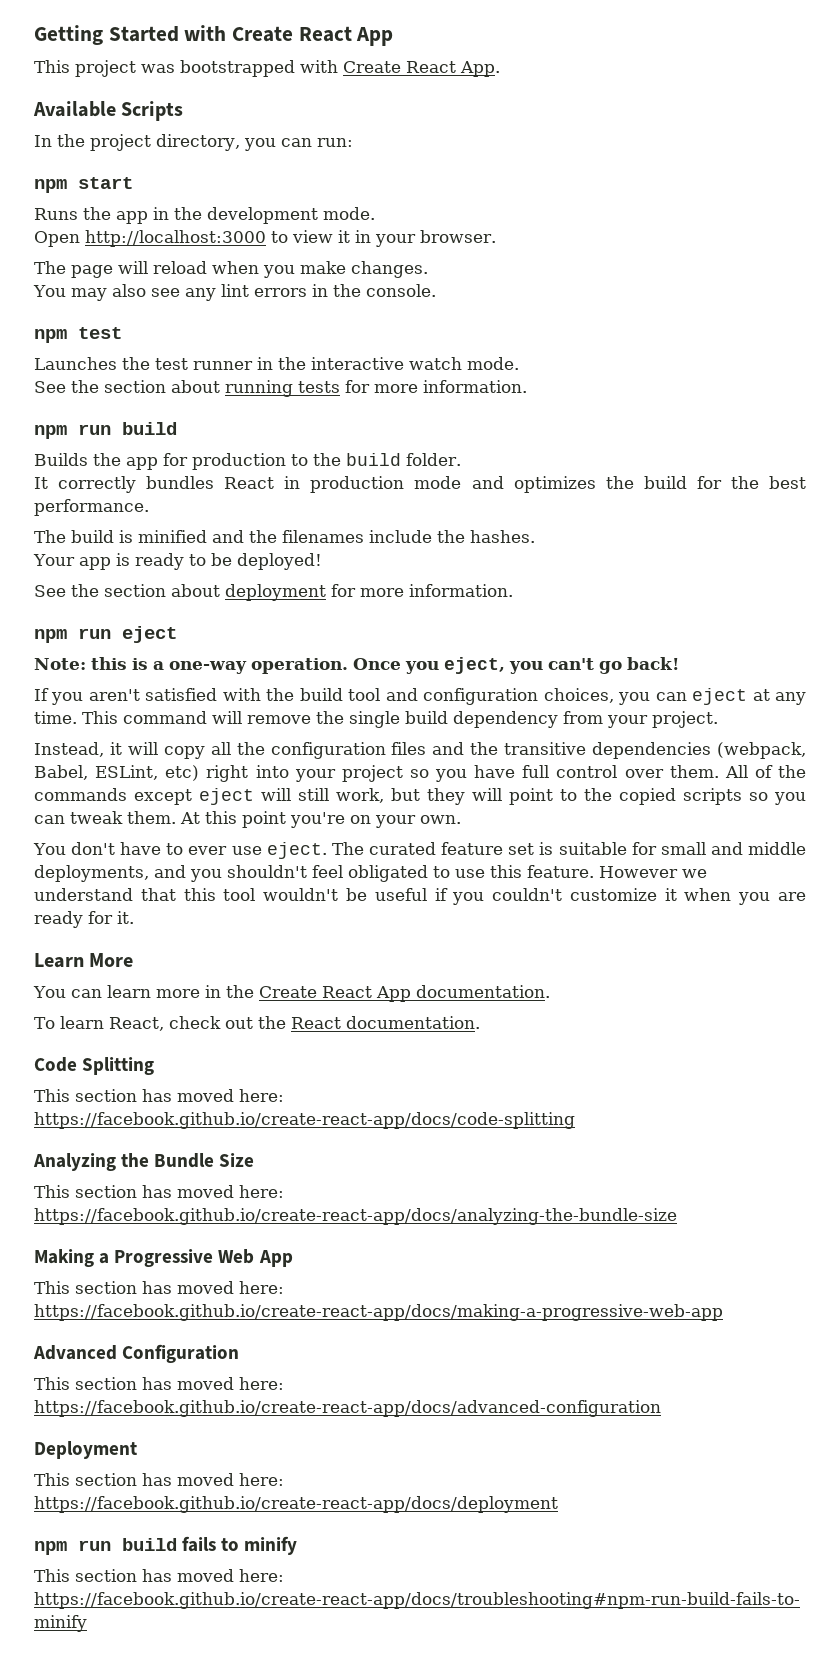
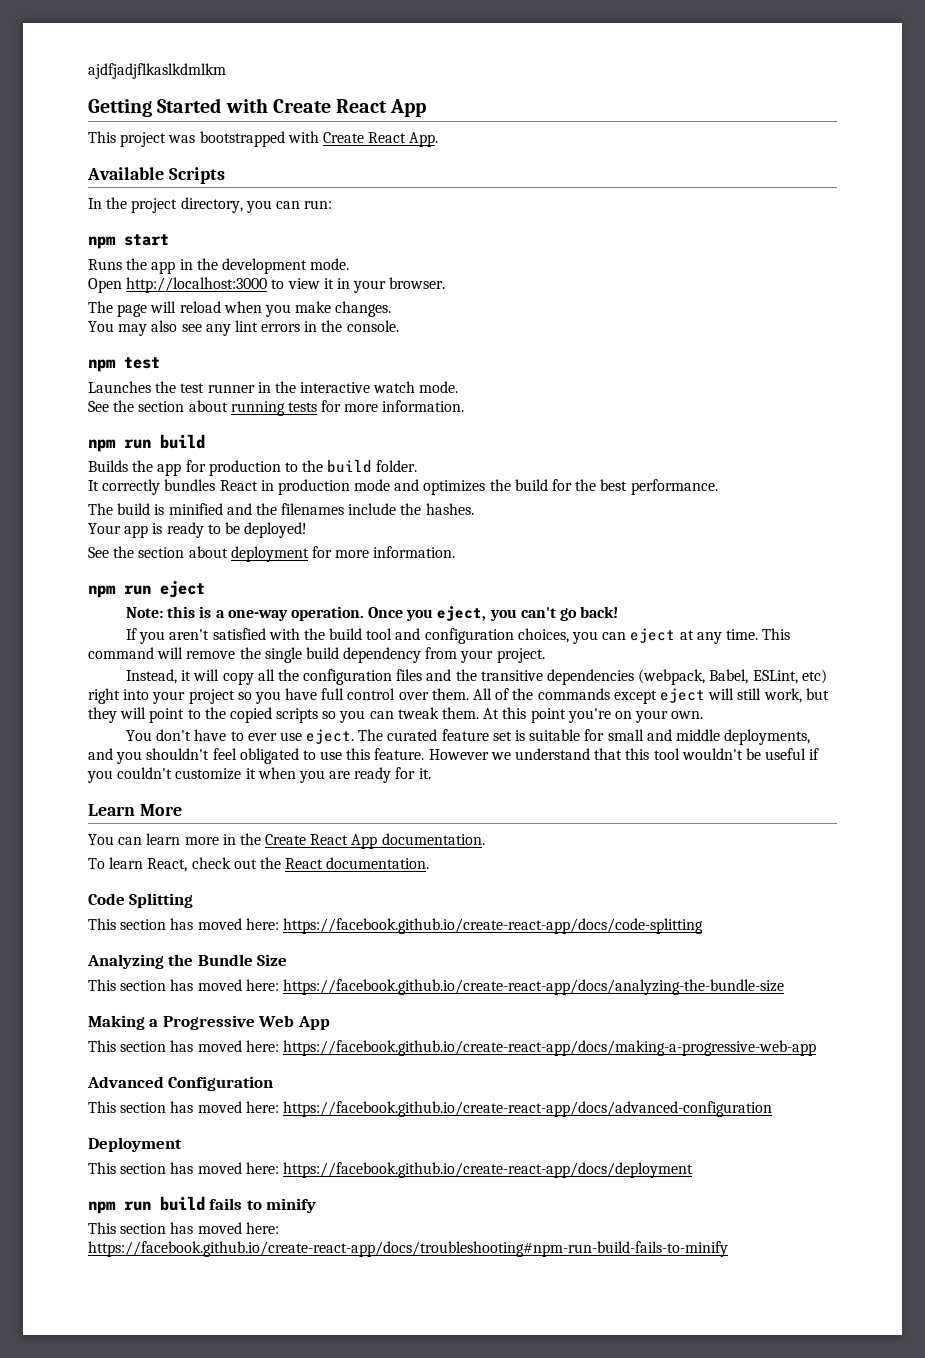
+ ajdfjadjflkaslkdmlkm

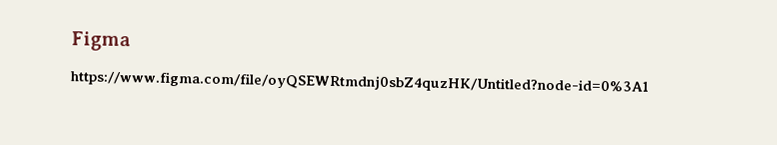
- ajdfjadjflkaslkdmlkm
- Getting Started with Create React App
- This project was bootstrapped with Create React App.
- Available Scripts
- In the project directory, you can run:
- npm start
- Runs the app in the development mode.
- Open http://localhost:3000 to view it in your browser.
- The page will reload when you make changes.
- You may also see any lint errors in the console.
- npm test
- Launches the test runner in the interactive watch mode.
- See the section about running tests for more information.
- npm run build
- Builds the app for production to the build folder.
- It correctly bundles React in production mode and optimizes the build for the best performance.
- The build is minified and the filenames include the hashes.
- Your app is ready to be deployed!
- See the section about deployment for more information.
- npm run eject
- Note: this is a one-way operation. Once you eject, you can't go back!
- If you aren't satisfied with the build tool and configuration choices, you can eject at any time. This command will remove the single build dependency from your project.
- Instead, it will copy all the configuration files and the transitive dependencies (webpack, Babel, ESLint, etc) right into your project so you have full control over them. All of the commands except eject will still work, but they will point to the copied scripts so you can tweak them. At this point you're on your own.
- You don't have to ever use eject. The curated feature set is suitable for small and middle deployments, and you shouldn't feel obligated to use this feature. However we understand that this tool wouldn't be useful if you couldn't customize it when you are ready for it.
- Learn More
- You can learn more in the Create React App documentation.
- To learn React, check out the React documentation.
- Code Splitting
- This section has moved here: https://facebook.github.io/create-react-app/docs/code-splitting
- Analyzing the Bundle Size
- This section has moved here: https://facebook.github.io/create-react-app/docs/analyzing-the-bundle-size
- Making a Progressive Web App
- This section has moved here: https://facebook.github.io/create-react-app/docs/making-a-progressive-web-app
- Advanced Configuration
- This section has moved here: https://facebook.github.io/create-react-app/docs/advanced-configuration
- Deployment
- This section has moved here: https://facebook.github.io/create-react-app/docs/deployment
- npm run build fails to minify
- This section has moved here: https://facebook.github.io/create-react-app/docs/troubleshooting#npm-run-build-fails-to-minify
+ Figma
+ https://www.figma.com/file/oyQSEWRtmdnj0sbZ4quzHK/Untitled?node-id=0%3A1

